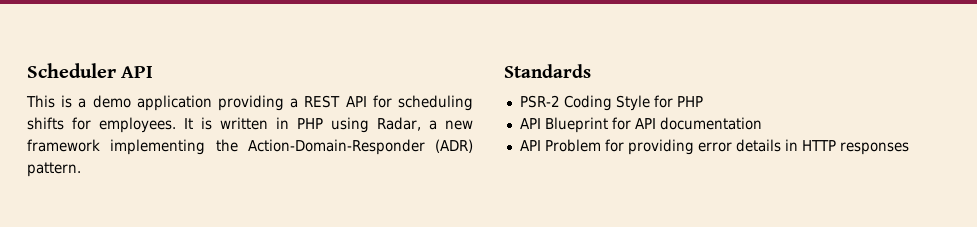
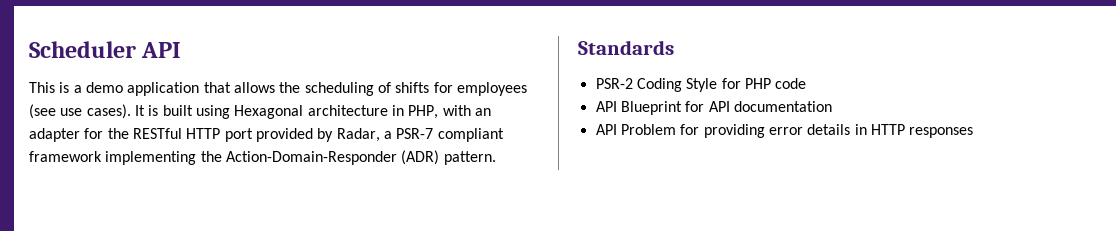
- This is a demo application providing a REST API for scheduling shifts for employees. It is written in PHP using Radar, a new framework implementing the Action-Domain-Responder (ADR) pattern.
+ This is a demo application that allows the scheduling of shifts for employees (see use cases). It is built using Hexagonal architecture in PHP, with an adapter for the RESTful HTTP port provided by Radar, a PSR-7 compliant framework implementing the Action-Domain-Responder (ADR) pattern.
- PSR-2 Coding Style for PHP
+ PSR-2 Coding Style for PHP code

